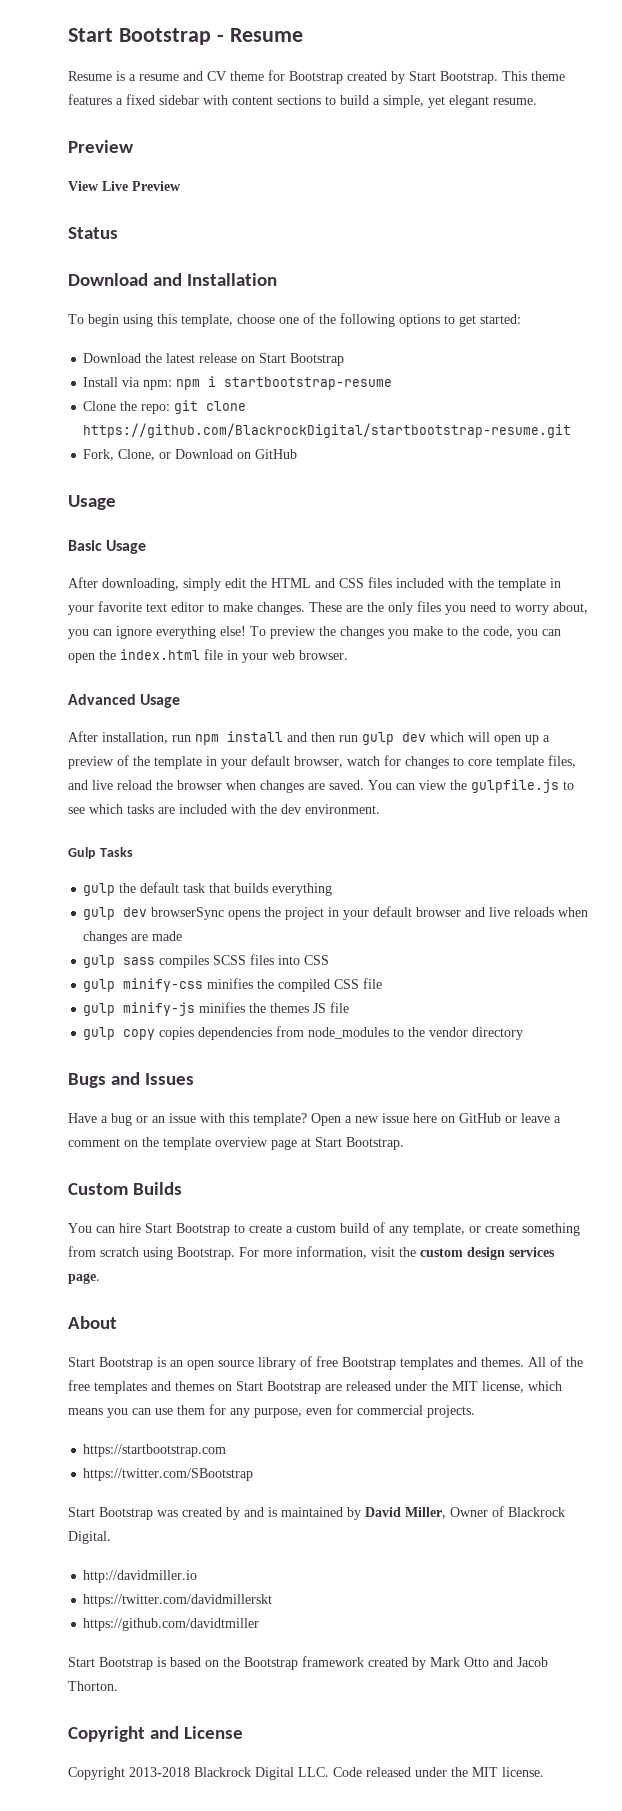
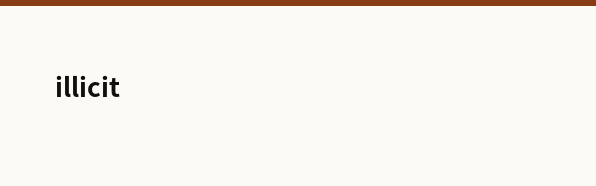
- Start Bootstrap - Resume
- Resume is a resume and CV theme for Bootstrap created by Start Bootstrap. This theme features a fixed sidebar with content sections to build a simple, yet elegant resume.
- Preview
- View Live Preview
- Status
- Download and Installation
- To begin using this template, choose one of the following options to get started:
- Download the latest release on Start Bootstrap
- Install via npm: npm i startbootstrap-resume
- Clone the repo: git clone https://github.com/BlackrockDigital/startbootstrap-resume.git
- Fork, Clone, or Download on GitHub
- Usage
- Basic Usage
- After downloading, simply edit the HTML and CSS files included with the template in your favorite text editor to make changes. These are the only files you need to worry about, you can ignore everything else! To preview the changes you make to the code, you can open the index.html file in your web browser.
- Advanced Usage
- After installation, run npm install and then run gulp dev which will open up a preview of the template in your default browser, watch for changes to core template files, and live reload the browser when changes are saved. You can view the gulpfile.js to see which tasks are included with the dev environment.
- Gulp Tasks
- gulp the default task that builds everything
- gulp dev browserSync opens the project in your default browser and live reloads when changes are made
- gulp sass compiles SCSS files into CSS
- gulp minify-css minifies the compiled CSS file
- gulp minify-js minifies the themes JS file
- gulp copy copies dependencies from node_modules to the vendor directory
- Bugs and Issues
- Have a bug or an issue with this template? Open a new issue here on GitHub or leave a comment on the template overview page at Start Bootstrap.
- Custom Builds
- You can hire Start Bootstrap to create a custom build of any template, or create something from scratch using Bootstrap. For more information, visit the custom design services page.
- About
- Start Bootstrap is an open source library of free Bootstrap templates and themes. All of the free templates and themes on Start Bootstrap are released under the MIT license, which means you can use them for any purpose, even for commercial projects.
- https://startbootstrap.com
- https://twitter.com/SBootstrap
- Start Bootstrap was created by and is maintained by David Miller, Owner of Blackrock Digital.
- http://davidmiller.io
- https://twitter.com/davidmillerskt
- https://github.com/davidtmiller
- Start Bootstrap is based on the Bootstrap framework created by Mark Otto and Jacob Thorton.
- Copyright and License
- Copyright 2013-2018 Blackrock Digital LLC. Code released under the MIT license.
+ illicit

